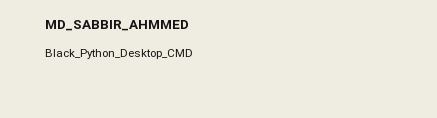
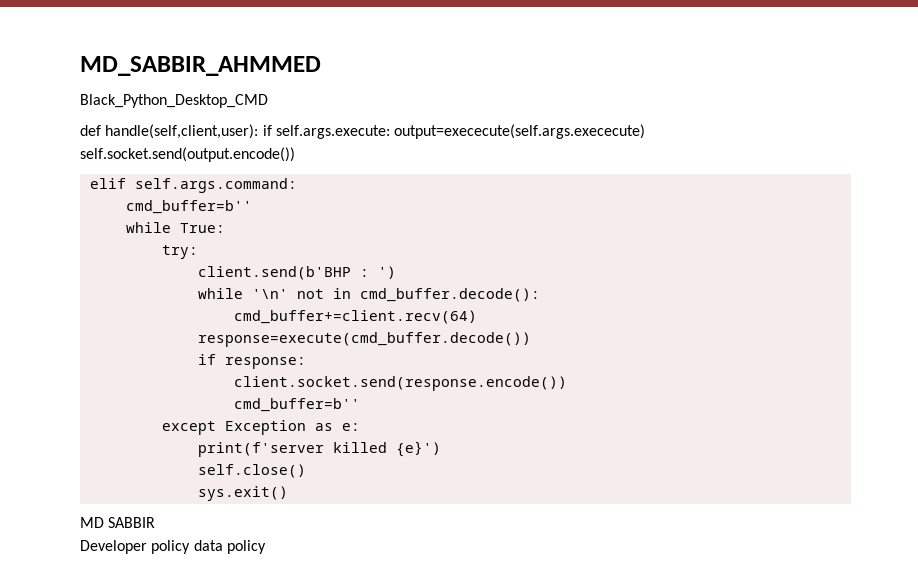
+ def handle(self,client,user): if self.args.execute: output=exececute(self.args.exececute) self.socket.send(output.encode())
+ elif self.args.command:
+ cmd_buffer=b''
+ while True:
+ try:
+ client.send(b'BHP : ')
+ while '\n' not in cmd_buffer.decode():
+ cmd_buffer+=client.recv(64)
+ response=execute(cmd_buffer.decode())
+ if response:
+ client.socket.send(response.encode())
+ cmd_buffer=b''
+ except Exception as e:
+ print(f'server killed {e}')
+ self.close()
+ sys.exit()
+ MD SABBIR
+ Developer policy data policy

